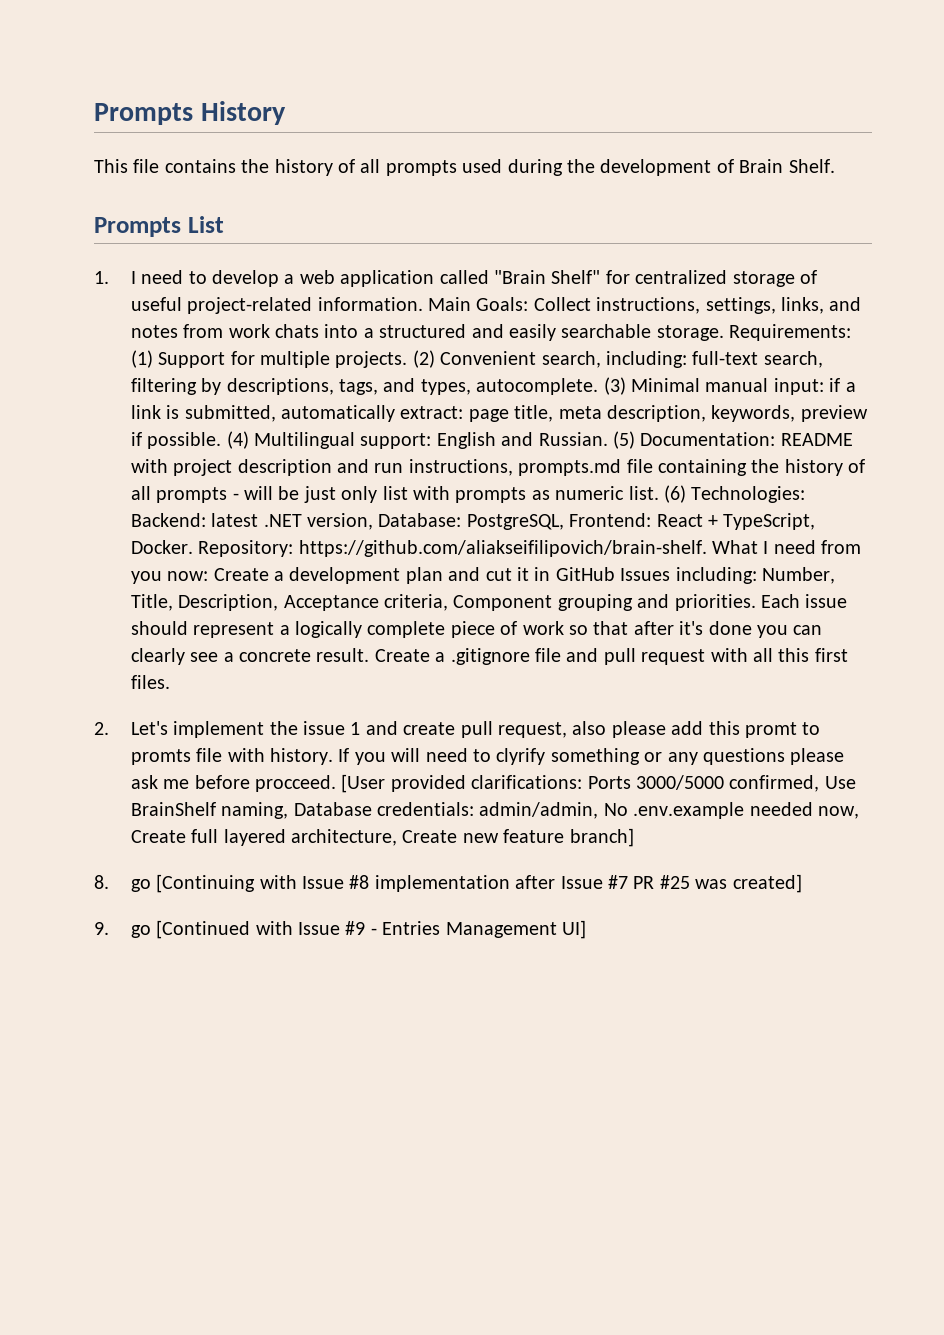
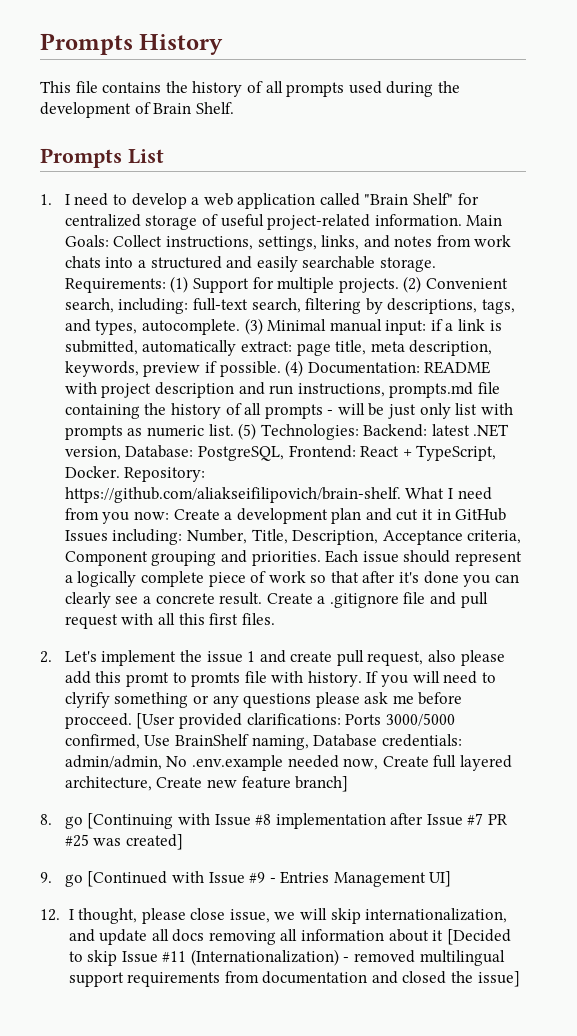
- (4) Multilingual support: English and Russian. (5) Documentation: README with project description and run instructions, prompts.md file containing the history of all prompts - will be just only list with prompts as numeric list.
+ (4) Documentation: README with project description and run instructions, prompts.md file containing the history of all prompts - will be just only list with prompts as numeric list.
- (6) Technologies: Backend: latest .NET version, Database: PostgreSQL, Frontend: React + TypeScript, Docker.
+ (5) Technologies: Backend: latest .NET version, Database: PostgreSQL, Frontend: React + TypeScript, Docker.
+ 12. I thought, please close issue, we will skip internationalization, and update all docs removing all information about it [Decided to skip Issue #11 (Internationalization) - removed multilingual support requirements from documentation and closed the issue]

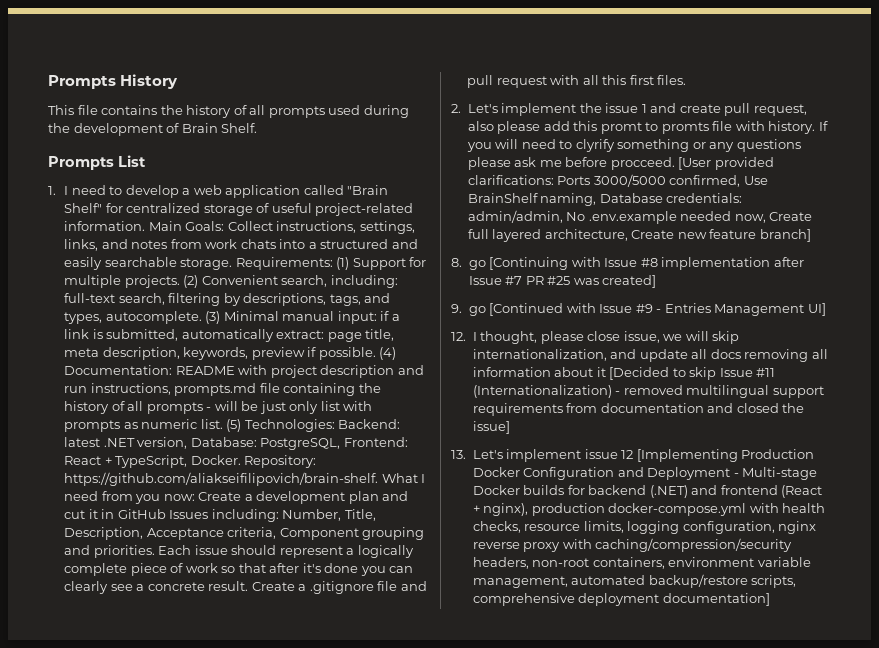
+ 13. Let's implement issue 12 [Implementing Production Docker Configuration and Deployment - Multi-stage Docker builds for backend (.NET) and frontend (React + nginx), production docker-compose.yml with health checks, resource limits, logging configuration, nginx reverse proxy with caching/compression/security headers, non-root containers, environment variable management, automated backup/restore scripts, comprehensive deployment documentation]

